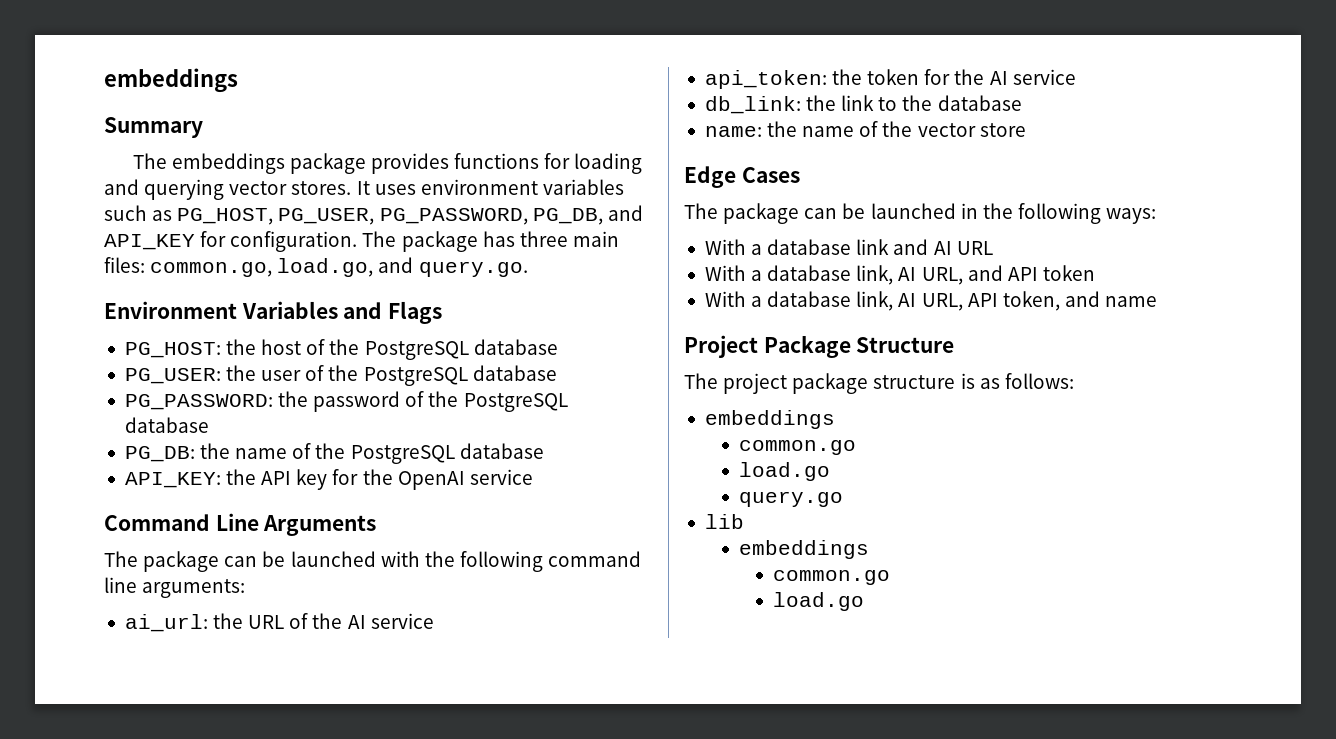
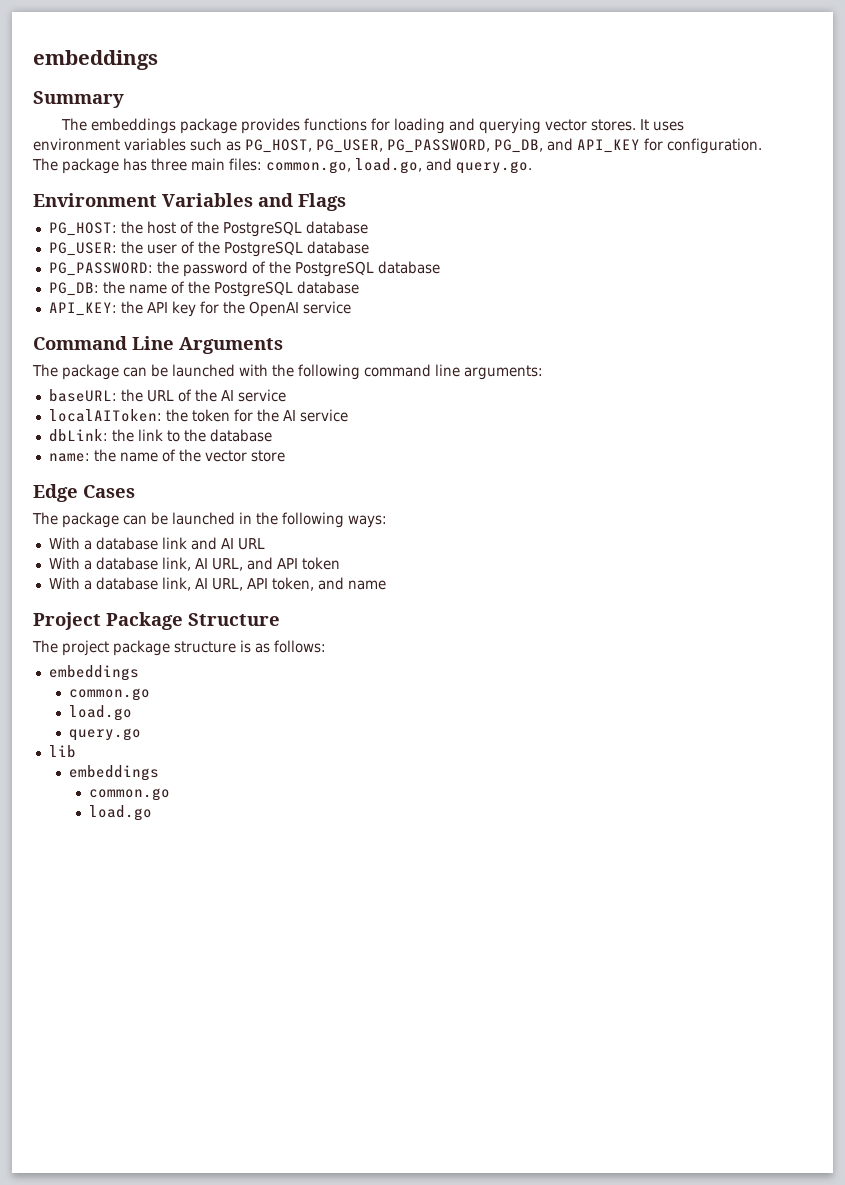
- ai_url: the URL of the AI service
+ baseURL: the URL of the AI service
- api_token: the token for the AI service
+ localAIToken: the token for the AI service
- db_link: the link to the database
+ dbLink: the link to the database

